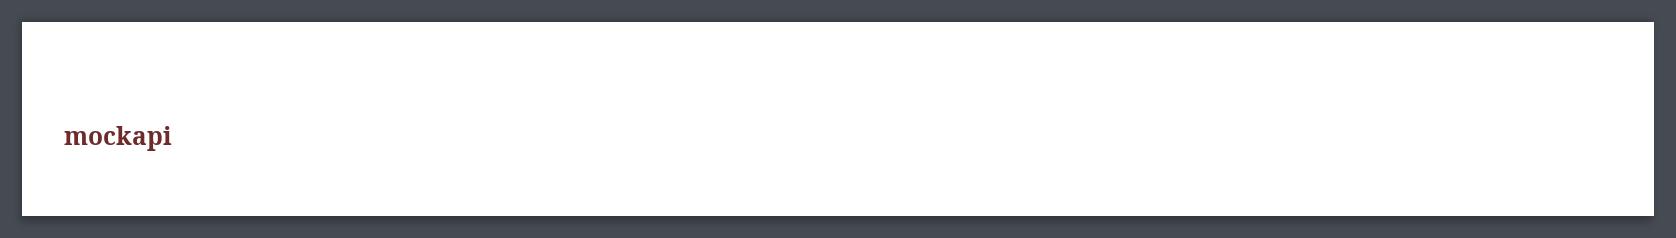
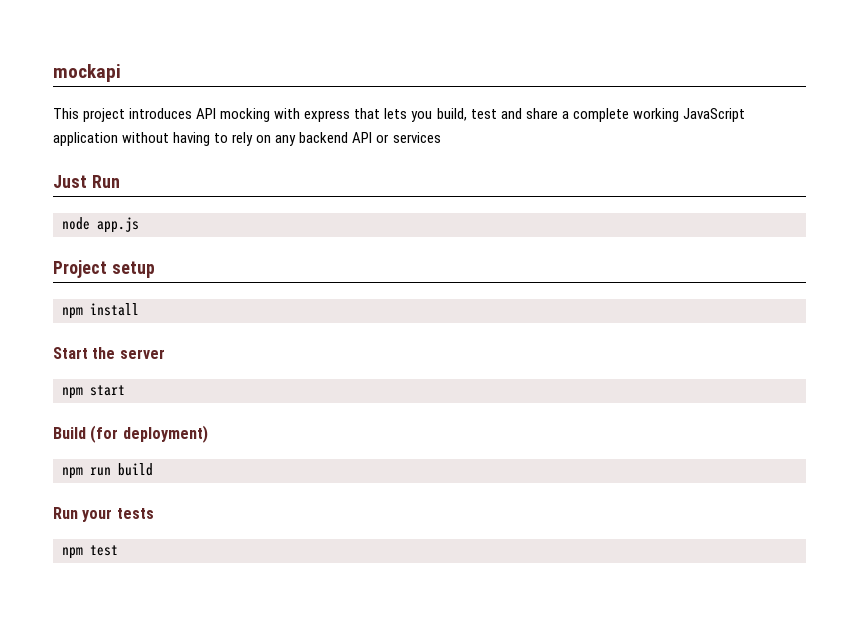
+ This project introduces API mocking with express that lets you build, test and share a complete working JavaScript application without having to rely on any backend API or services
+ Just Run
+ node app.js
+ Project setup
+ npm install
+ Start the server
+ npm start
+ Build (for deployment)
+ npm run build
+ Run your tests
+ npm test

